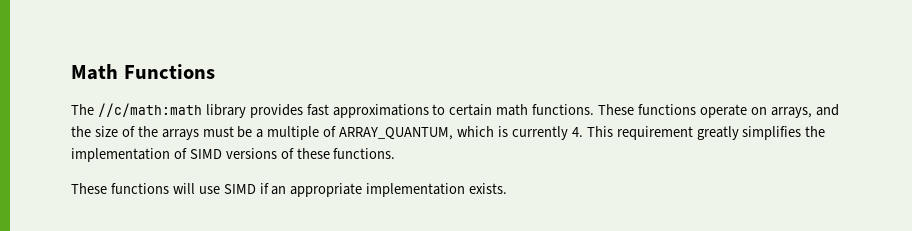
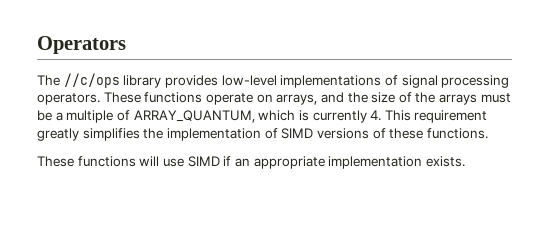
- Math Functions
+ Operators
- The //c/math:math library provides fast approximations to certain math functions.
+ The //c/ops library provides low-level implementations of signal processing operators.

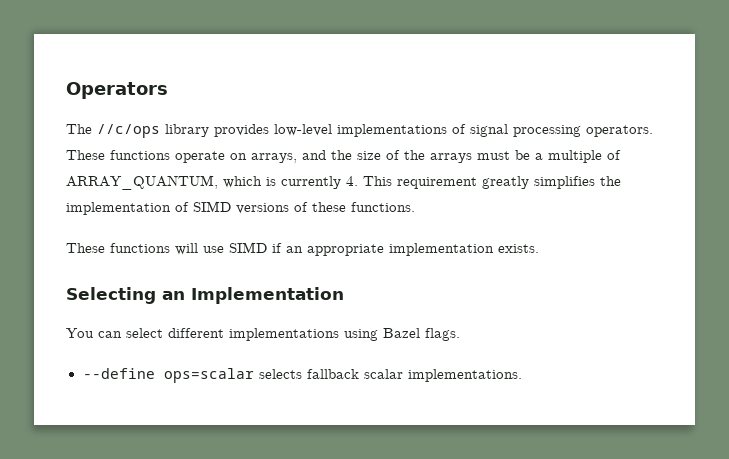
+ Selecting an Implementation
+ You can select different implementations using Bazel flags.
+ --define ops=scalar selects fallback scalar implementations.

